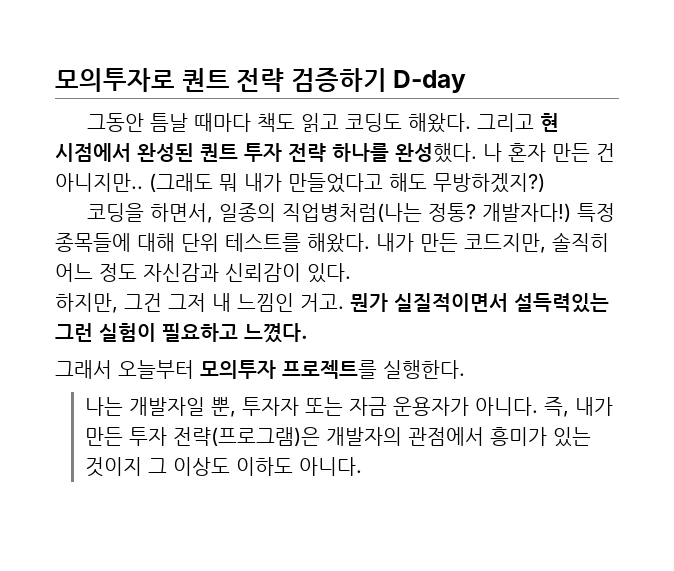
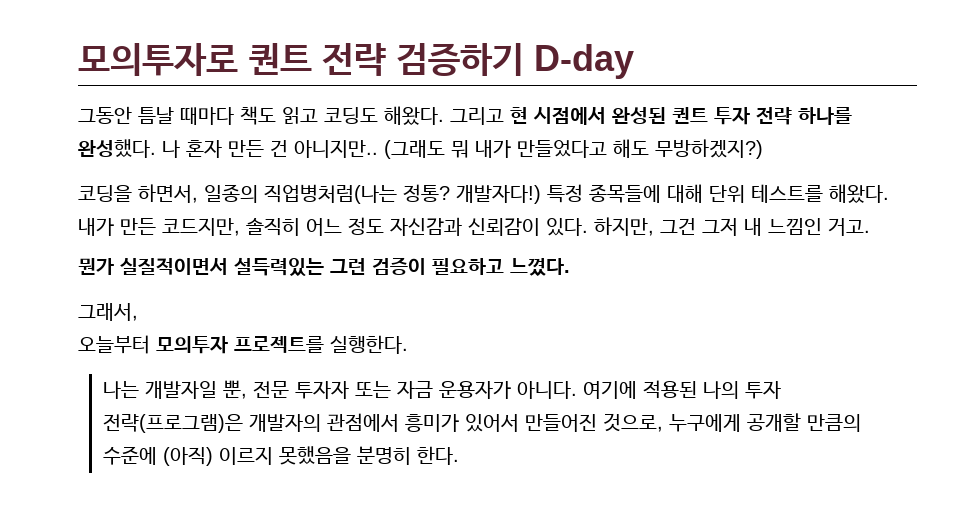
- 내가 만든 코드지만, 솔직히 어느 정도 자신감과 신뢰감이 있다.
- 하지만, 그건 그저 내 느낌인 거고. 뭔가 실질적이면서 설득력있는 그런 실험이 필요하고 느꼈다.
+ 내가 만든 코드지만, 솔직히 어느 정도 자신감과 신뢰감이 있다. 하지만, 그건 그저 내 느낌인 거고.
+ 뭔가 실질적이면서 설득력있는 그런 검증이 필요하고 느꼈다.
- 그래서 오늘부터 모의투자 프로젝트를 실행한다.
+ 그래서,
+ 오늘부터 모의투자 프로젝트를 실행한다.
- 나는 개발자일 뿐, 투자자 또는 자금 운용자가 아니다.
+ 나는 개발자일 뿐, 전문 투자자 또는 자금 운용자가 아니다.
- 즉, 내가 만든 투자 전략(프로그램)은 개발자의 관점에서 흥미가 있는 것이지 그 이상도 이하도 아니다.
+ 여기에 적용된 나의 투자 전략(프로그램)은 개발자의 관점에서 흥미가 있어서 만들어진 것으로, 누구에게 공개할 만큼의 수준에 (아직) 이르지 못했음을 분명히 한다.

